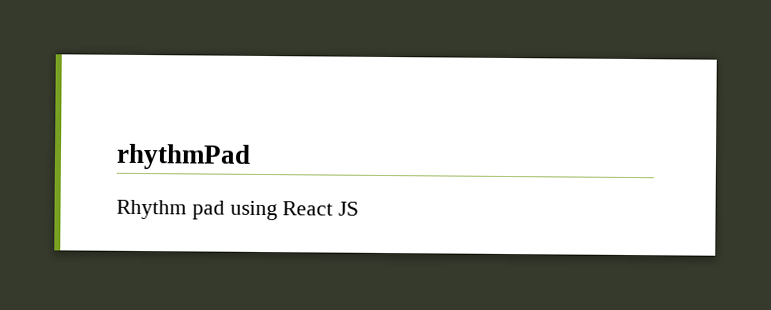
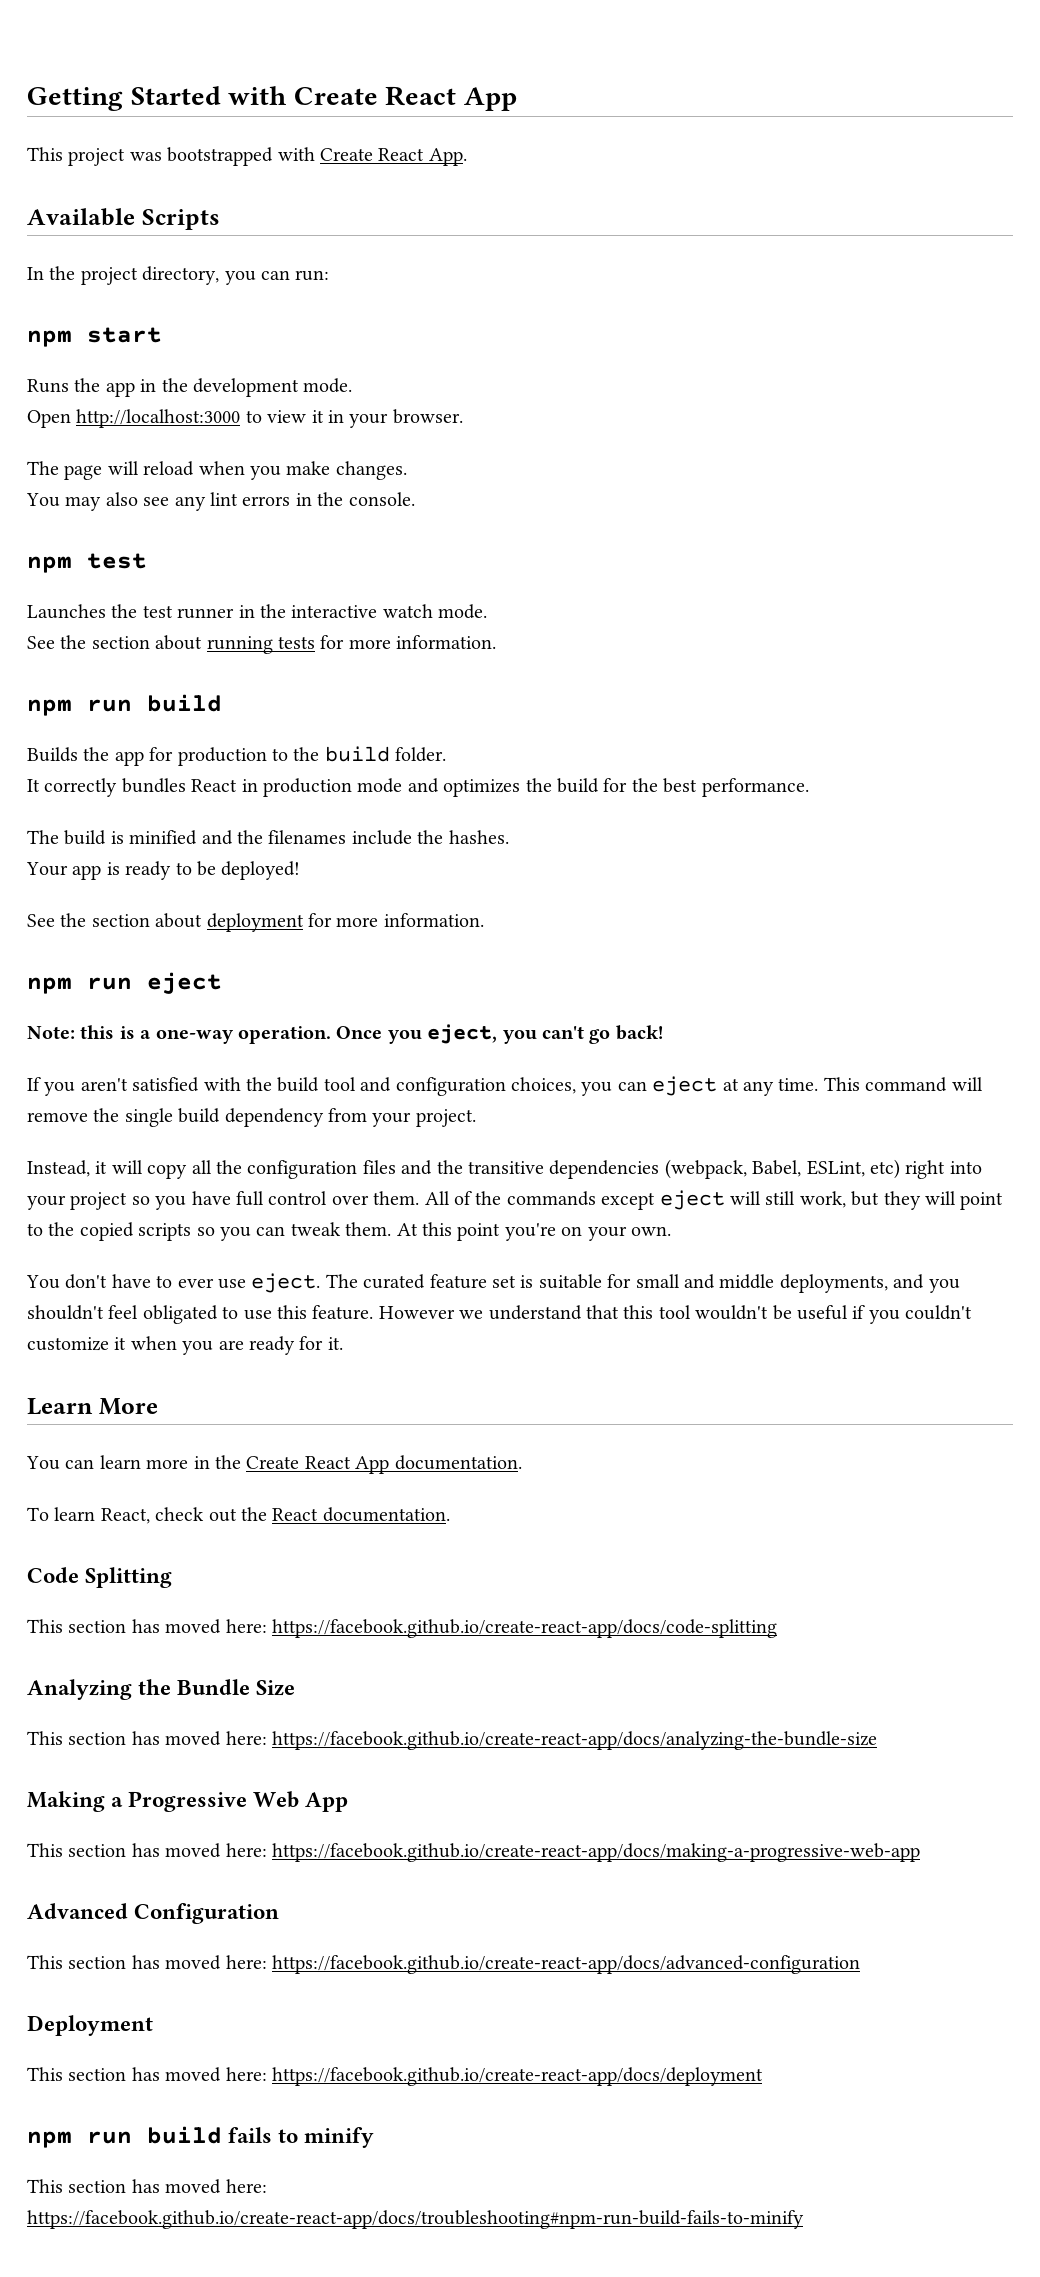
- rhythmPad
- Rhythm pad using React JS
+ Getting Started with Create React App
+ This project was bootstrapped with Create React App.
+ Available Scripts
+ In the project directory, you can run:
+ npm start
+ Runs the app in the development mode.
+ Open http://localhost:3000 to view it in your browser.
+ The page will reload when you make changes.
+ You may also see any lint errors in the console.
+ npm test
+ Launches the test runner in the interactive watch mode.
+ See the section about running tests for more information.
+ npm run build
+ Builds the app for production to the build folder.
+ It correctly bundles React in production mode and optimizes the build for the best performance.
+ The build is minified and the filenames include the hashes.
+ Your app is ready to be deployed!
+ See the section about deployment for more information.
+ npm run eject
+ Note: this is a one-way operation. Once you eject, you can't go back!
+ If you aren't satisfied with the build tool and configuration choices, you can eject at any time. This command will remove the single build dependency from your project.
+ Instead, it will copy all the configuration files and the transitive dependencies (webpack, Babel, ESLint, etc) right into your project so you have full control over them. All of the commands except eject will still work, but they will point to the copied scripts so you can tweak them. At this point you're on your own.
+ You don't have to ever use eject. The curated feature set is suitable for small and middle deployments, and you shouldn't feel obligated to use this feature. However we understand that this tool wouldn't be useful if you couldn't customize it when you are ready for it.
+ Learn More
+ You can learn more in the Create React App documentation.
+ To learn React, check out the React documentation.
+ Code Splitting
+ This section has moved here: https://facebook.github.io/create-react-app/docs/code-splitting
+ Analyzing the Bundle Size
+ This section has moved here: https://facebook.github.io/create-react-app/docs/analyzing-the-bundle-size
+ Making a Progressive Web App
+ This section has moved here: https://facebook.github.io/create-react-app/docs/making-a-progressive-web-app
+ Advanced Configuration
+ This section has moved here: https://facebook.github.io/create-react-app/docs/advanced-configuration
+ Deployment
+ This section has moved here: https://facebook.github.io/create-react-app/docs/deployment
+ npm run build fails to minify
+ This section has moved here: https://facebook.github.io/create-react-app/docs/troubleshooting#npm-run-build-fails-to-minify

